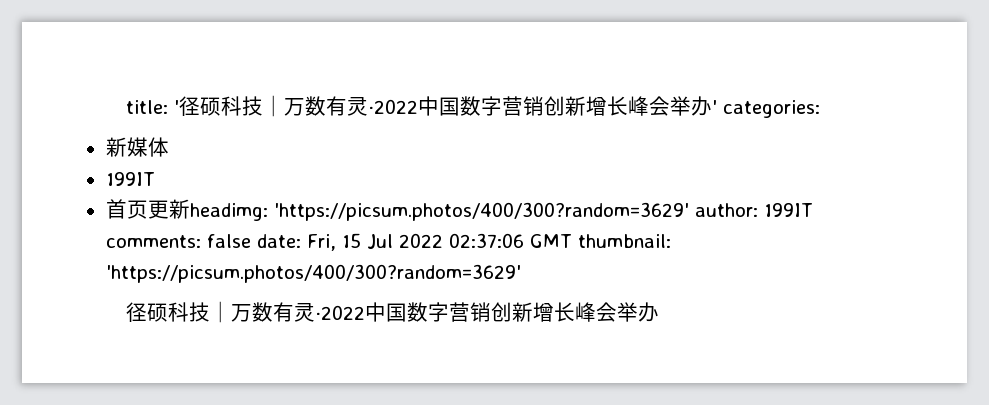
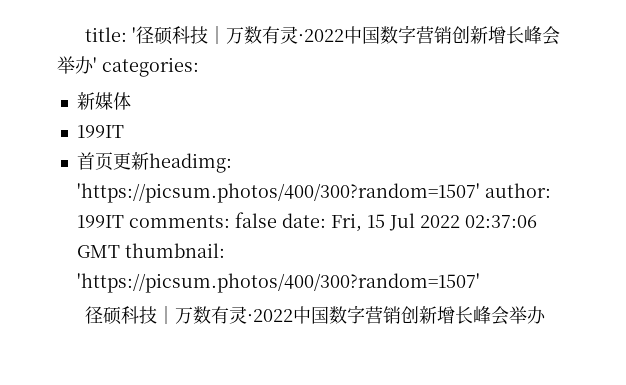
- 首页更新headimg: 'https://picsum.photos/400/300?random=3629' author: 199IT comments: false date: Fri, 15 Jul 2022 02:37:06 GMT thumbnail: 'https://picsum.photos/400/300?random=3629'
+ 首页更新headimg: 'https://picsum.photos/400/300?random=1507' author: 199IT comments: false date: Fri, 15 Jul 2022 02:37:06 GMT thumbnail: 'https://picsum.photos/400/300?random=1507'

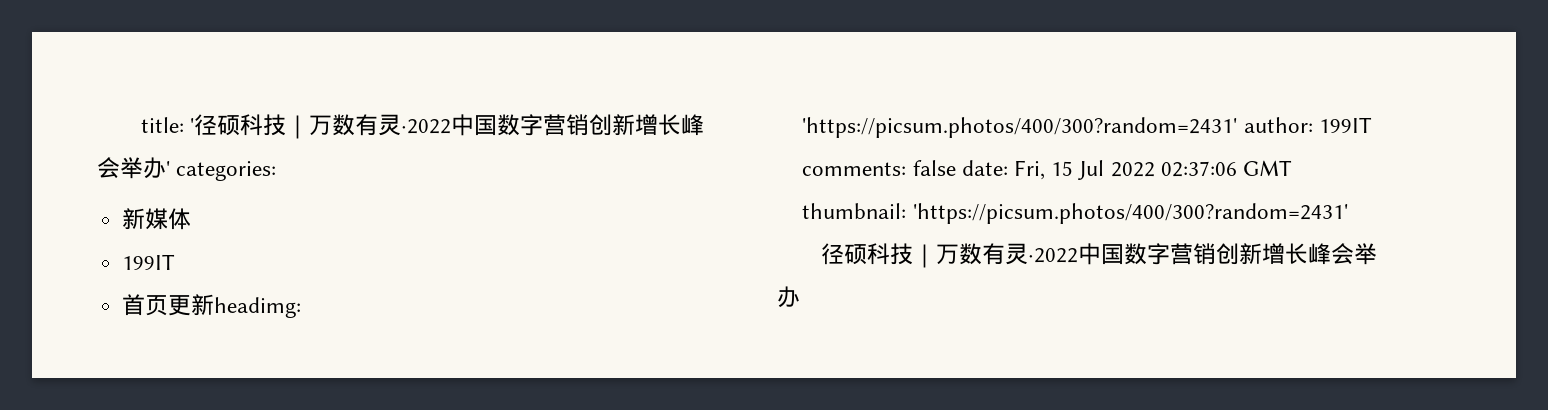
- 首页更新headimg: 'https://picsum.photos/400/300?random=1507' author: 199IT comments: false date: Fri, 15 Jul 2022 02:37:06 GMT thumbnail: 'https://picsum.photos/400/300?random=1507'
+ 首页更新headimg: 'https://picsum.photos/400/300?random=2431' author: 199IT comments: false date: Fri, 15 Jul 2022 02:37:06 GMT thumbnail: 'https://picsum.photos/400/300?random=2431'

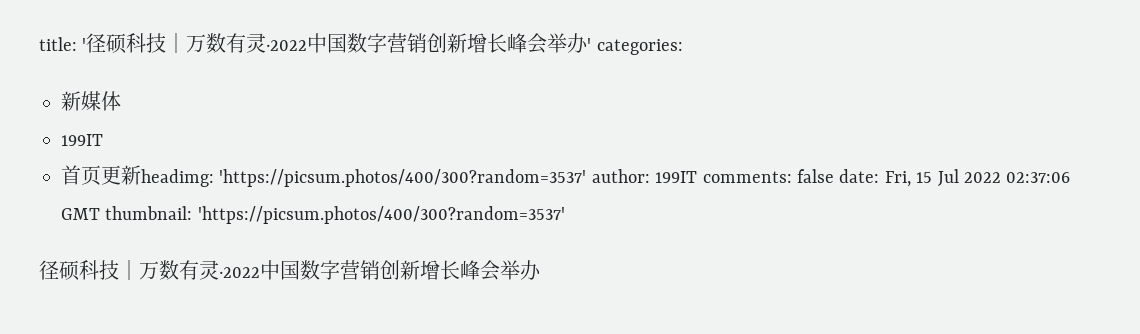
- 首页更新headimg: 'https://picsum.photos/400/300?random=2431' author: 199IT comments: false date: Fri, 15 Jul 2022 02:37:06 GMT thumbnail: 'https://picsum.photos/400/300?random=2431'
+ 首页更新headimg: 'https://picsum.photos/400/300?random=3537' author: 199IT comments: false date: Fri, 15 Jul 2022 02:37:06 GMT thumbnail: 'https://picsum.photos/400/300?random=3537'

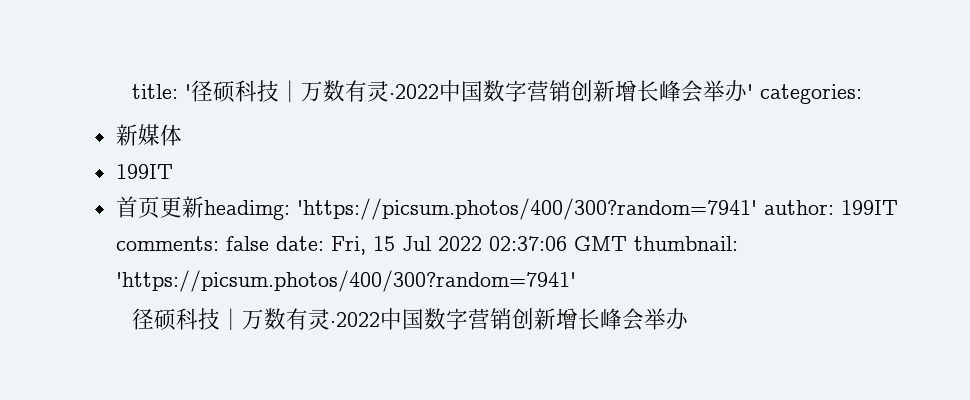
- 首页更新headimg: 'https://picsum.photos/400/300?random=3537' author: 199IT comments: false date: Fri, 15 Jul 2022 02:37:06 GMT thumbnail: 'https://picsum.photos/400/300?random=3537'
+ 首页更新headimg: 'https://picsum.photos/400/300?random=7941' author: 199IT comments: false date: Fri, 15 Jul 2022 02:37:06 GMT thumbnail: 'https://picsum.photos/400/300?random=7941'

